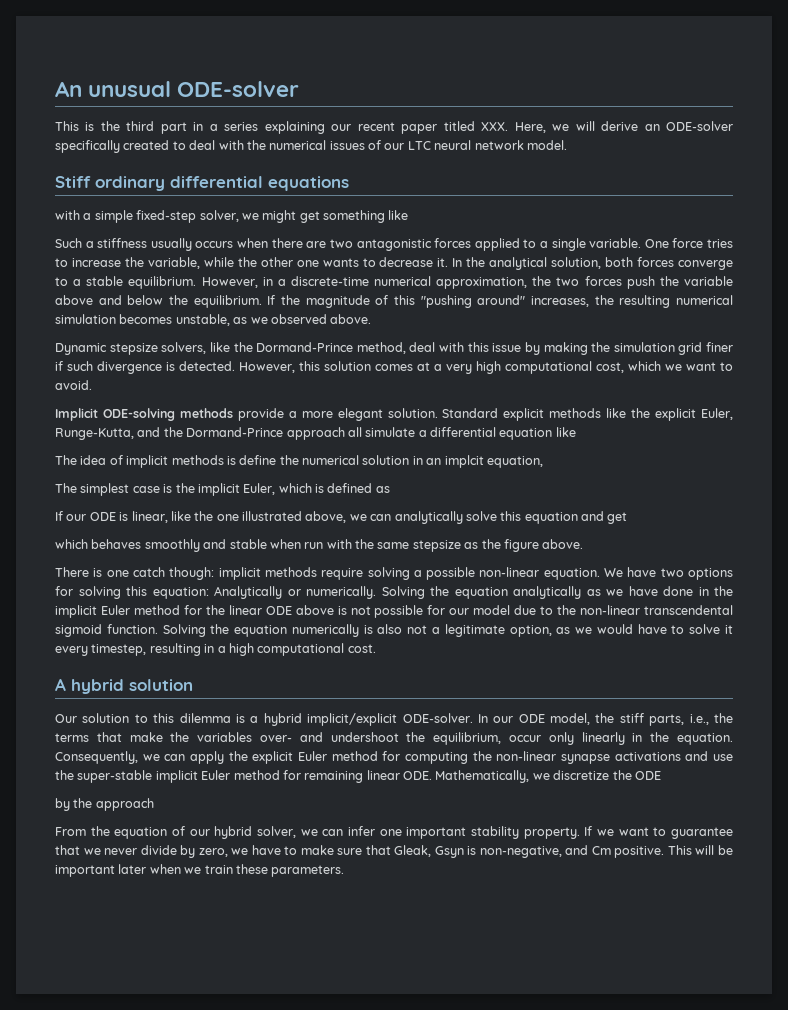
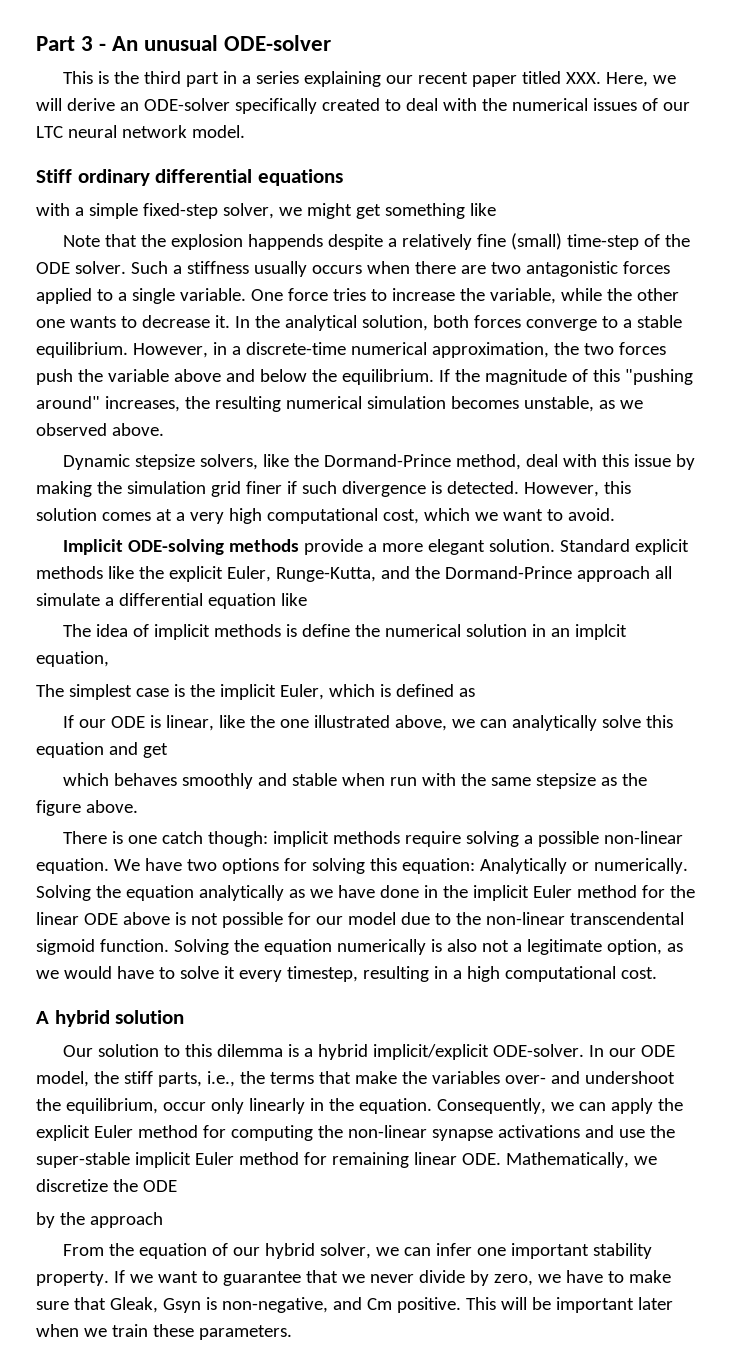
- An unusual ODE-solver
+ Part 3 - An unusual ODE-solver
+ Note that the explosion happends despite a relatively fine (small) time-step of the ODE solver.

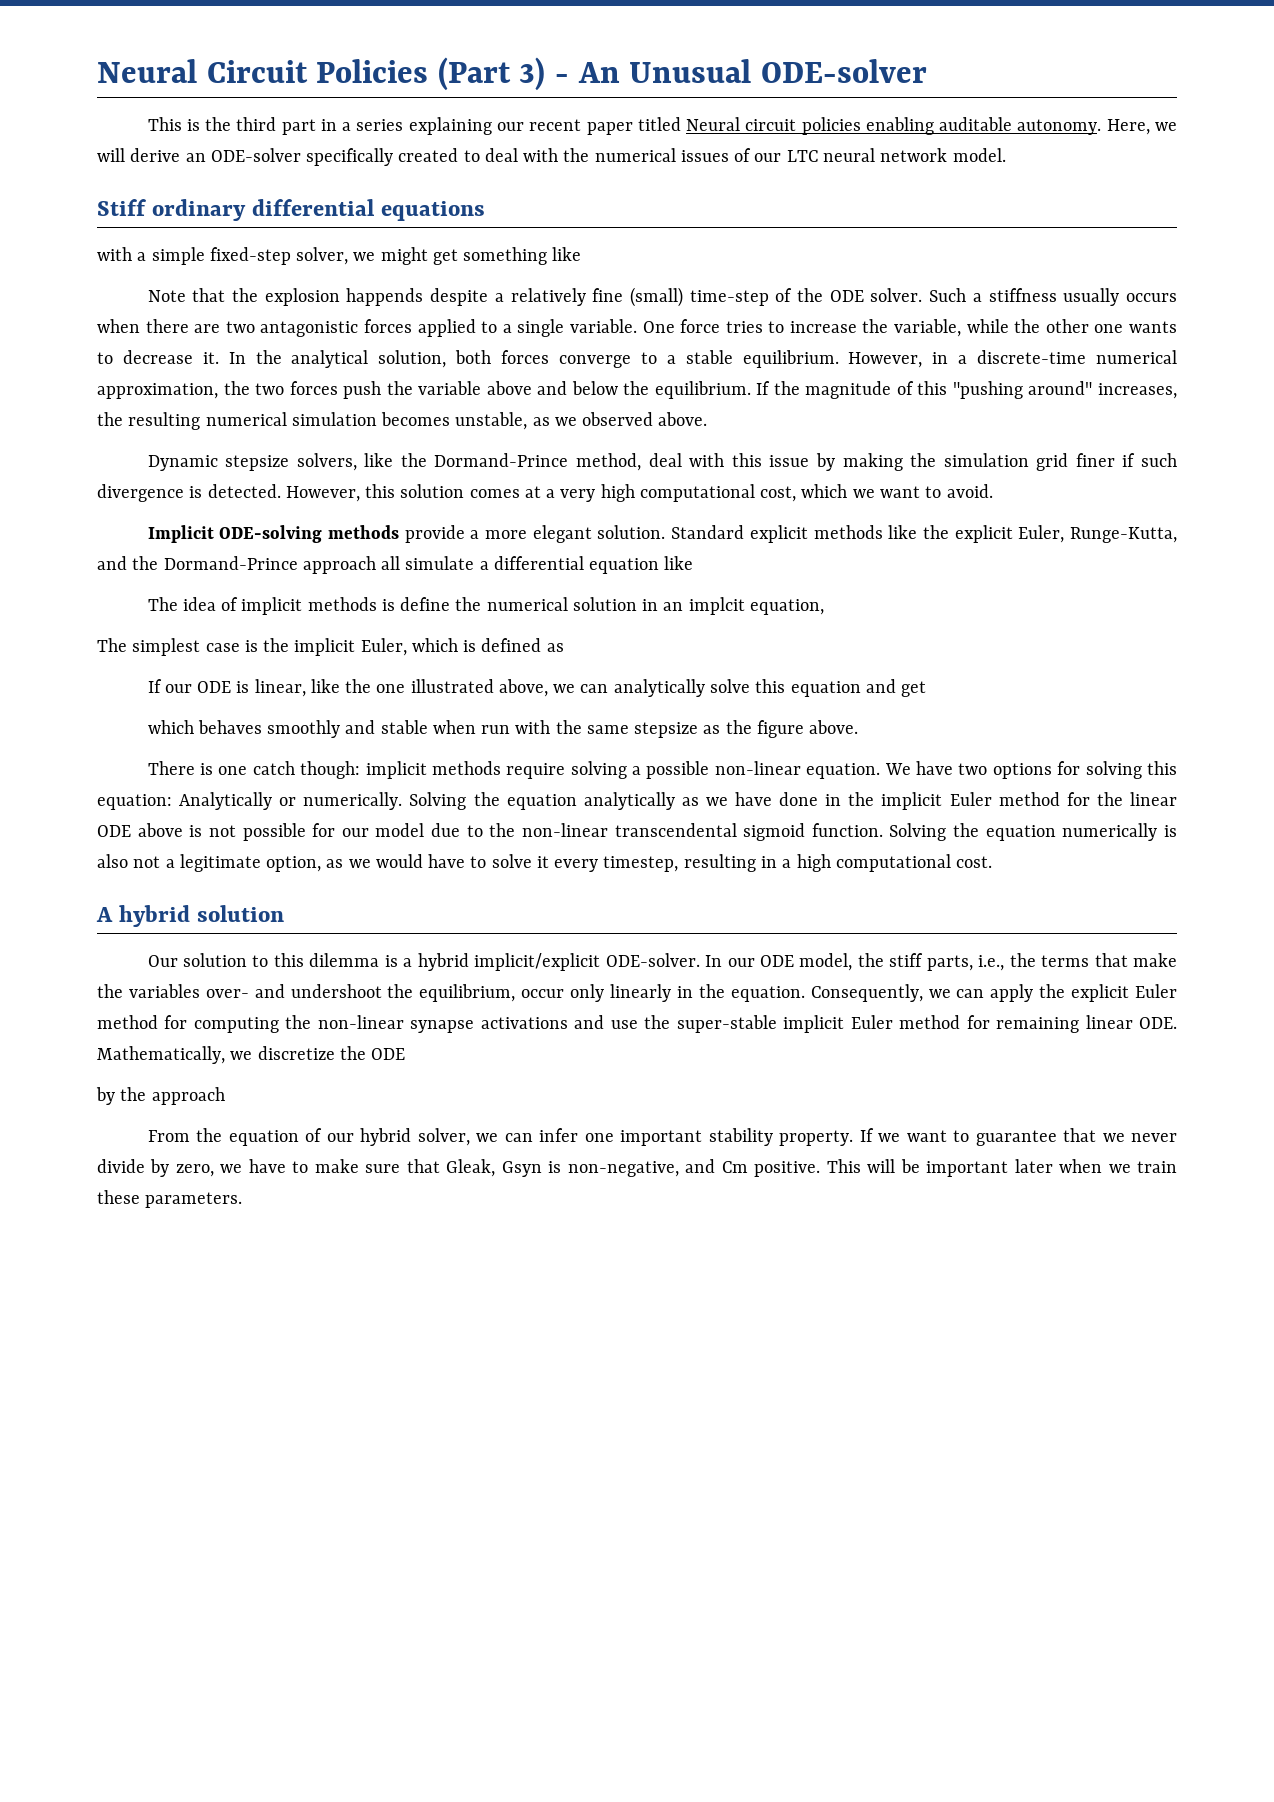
- Part 3 - An unusual ODE-solver
+ Neural Circuit Policies (Part 3) - An Unusual ODE-solver
- This is the third part in a series explaining our recent paper titled XXX. Here, we will derive an ODE-solver specifically created to deal with the numerical issues of our LTC neural network model.
+ This is the third part in a series explaining our recent paper titled Neural circuit policies enabling auditable autonomy. Here, we will derive an ODE-solver specifically created to deal with the numerical issues of our LTC neural network model.

